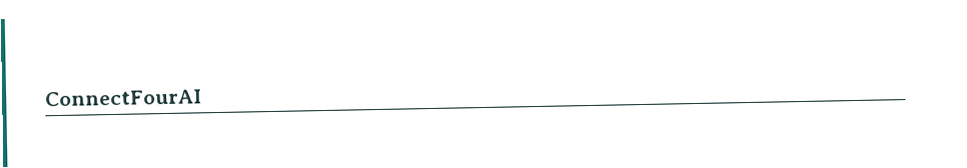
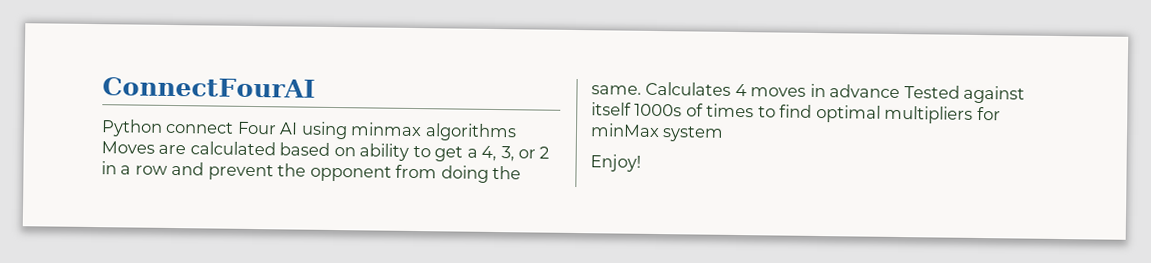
+ Python connect Four AI using minmax algorithms Moves are calculated based on ability to get a 4, 3, or 2 in a row and prevent the opponent from doing the same. Calculates 4 moves in advance Tested against itself 1000s of times to find optimal multipliers for minMax system
+ Enjoy!

